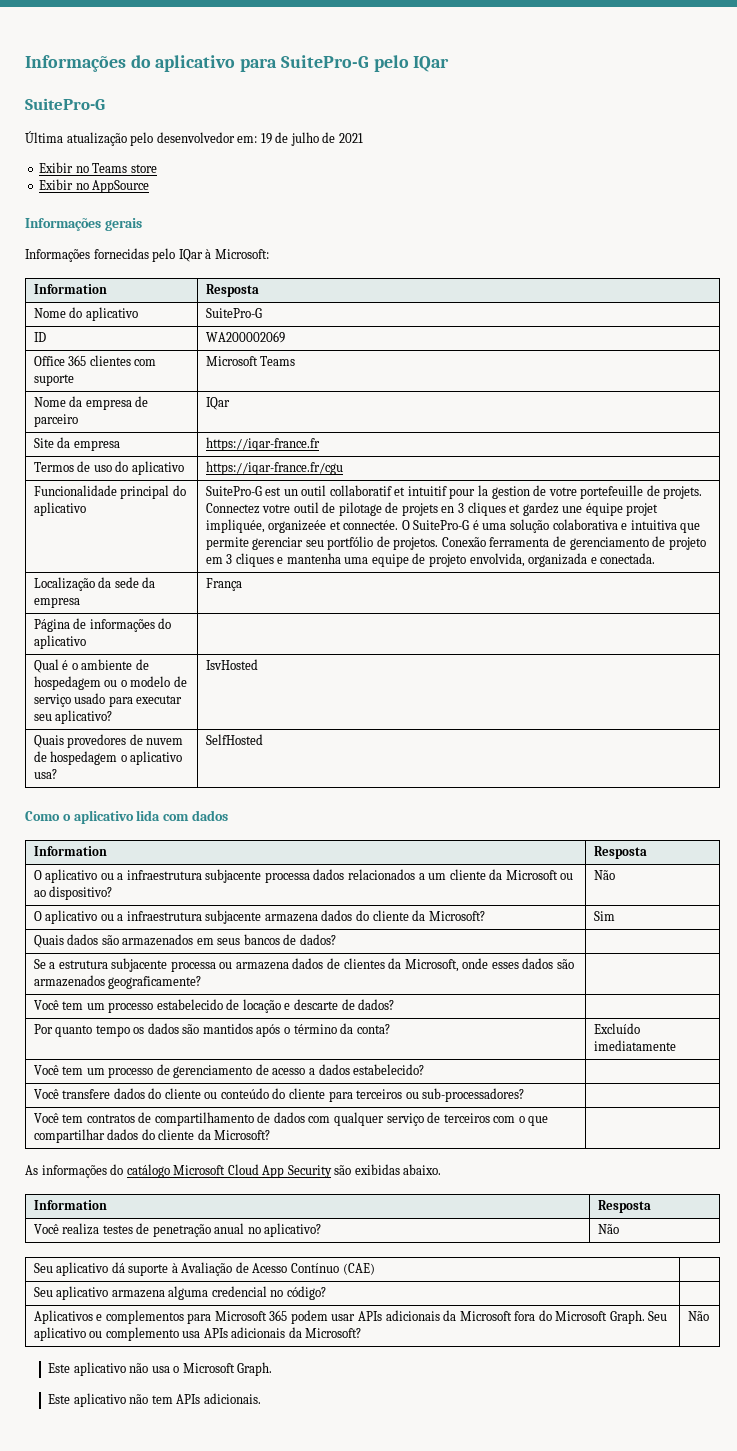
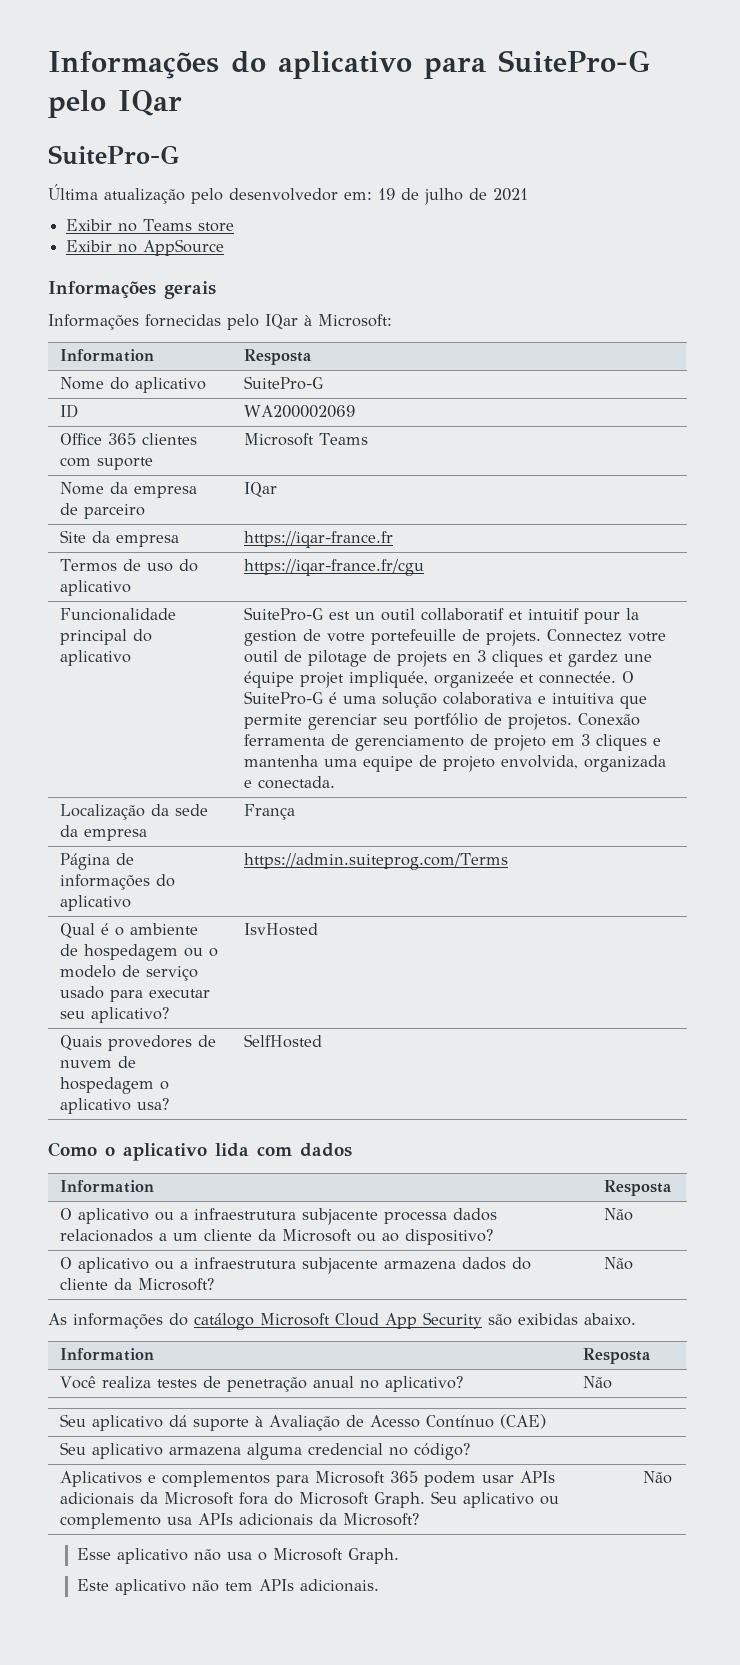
- Página de informações do aplicativo |
+ Página de informações do aplicativo | https://admin.suiteprog.com/Terms
- O aplicativo ou a infraestrutura subjacente armazena dados do cliente da Microsoft? | Sim
- Quais dados são armazenados em seus bancos de dados? |
- Se a estrutura subjacente processa ou armazena dados de clientes da Microsoft, onde esses dados são armazenados geograficamente? |
- Você tem um processo estabelecido de locação e descarte de dados? |
- Por quanto tempo os dados são mantidos após o término da conta? | Excluído imediatamente
- Você tem um processo de gerenciamento de acesso a dados estabelecido? |
- Você transfere dados do cliente ou conteúdo do cliente para terceiros ou sub-processadores? |
- Você tem contratos de compartilhamento de dados com qualquer serviço de terceiros com o que compartilhar dados do cliente da Microsoft? |
+ O aplicativo ou a infraestrutura subjacente armazena dados do cliente da Microsoft? | Não
- Este aplicativo não usa o Microsoft Graph.
+ Esse aplicativo não usa o Microsoft Graph.

